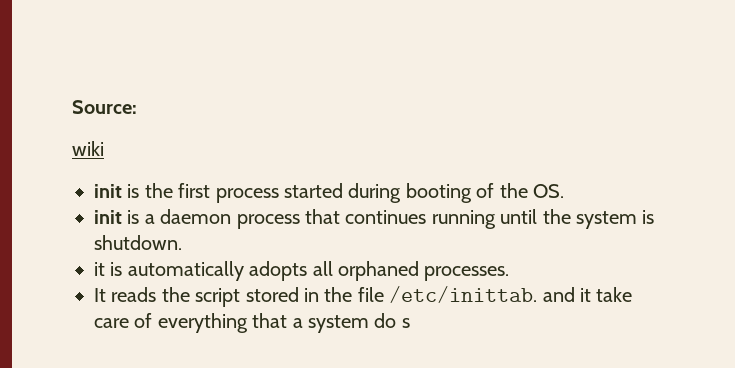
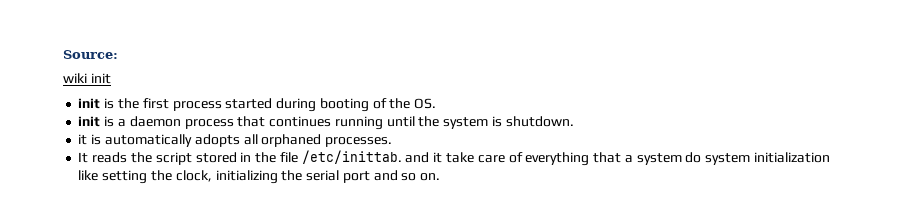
- wiki
+ wiki init
- It reads the script stored in the file /etc/inittab. and it take care of everything that a system do s
+ It reads the script stored in the file /etc/inittab. and it take care of everything that a system do system initialization like setting the clock, initializing the serial port and so on.

